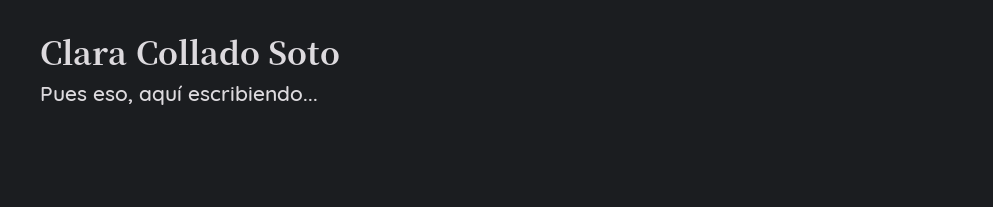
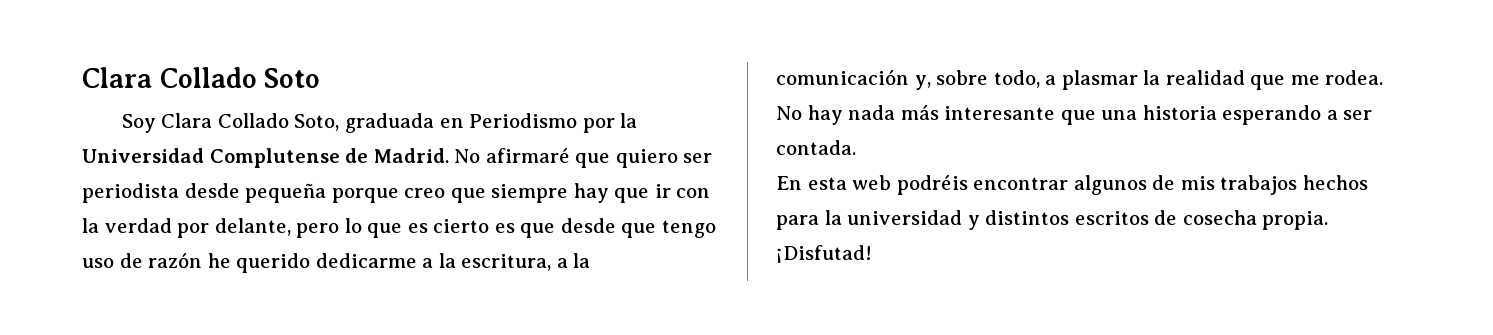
- Pues eso, aquí escribiendo...
+ Soy Clara Collado Soto, graduada en Periodismo por la Universidad Complutense de Madrid. No afirmaré que quiero ser periodista desde pequeña porque creo que siempre hay que ir con la verdad por delante, pero lo que es cierto es que desde que tengo uso de razón he querido dedicarme a la escritura, a la comunicación y, sobre todo, a plasmar la realidad que me rodea. No hay nada más interesante que una historia esperando a ser contada.
+ En esta web podréis encontrar algunos de mis trabajos hechos para la universidad y distintos escritos de cosecha propia. ¡Disfutad!

